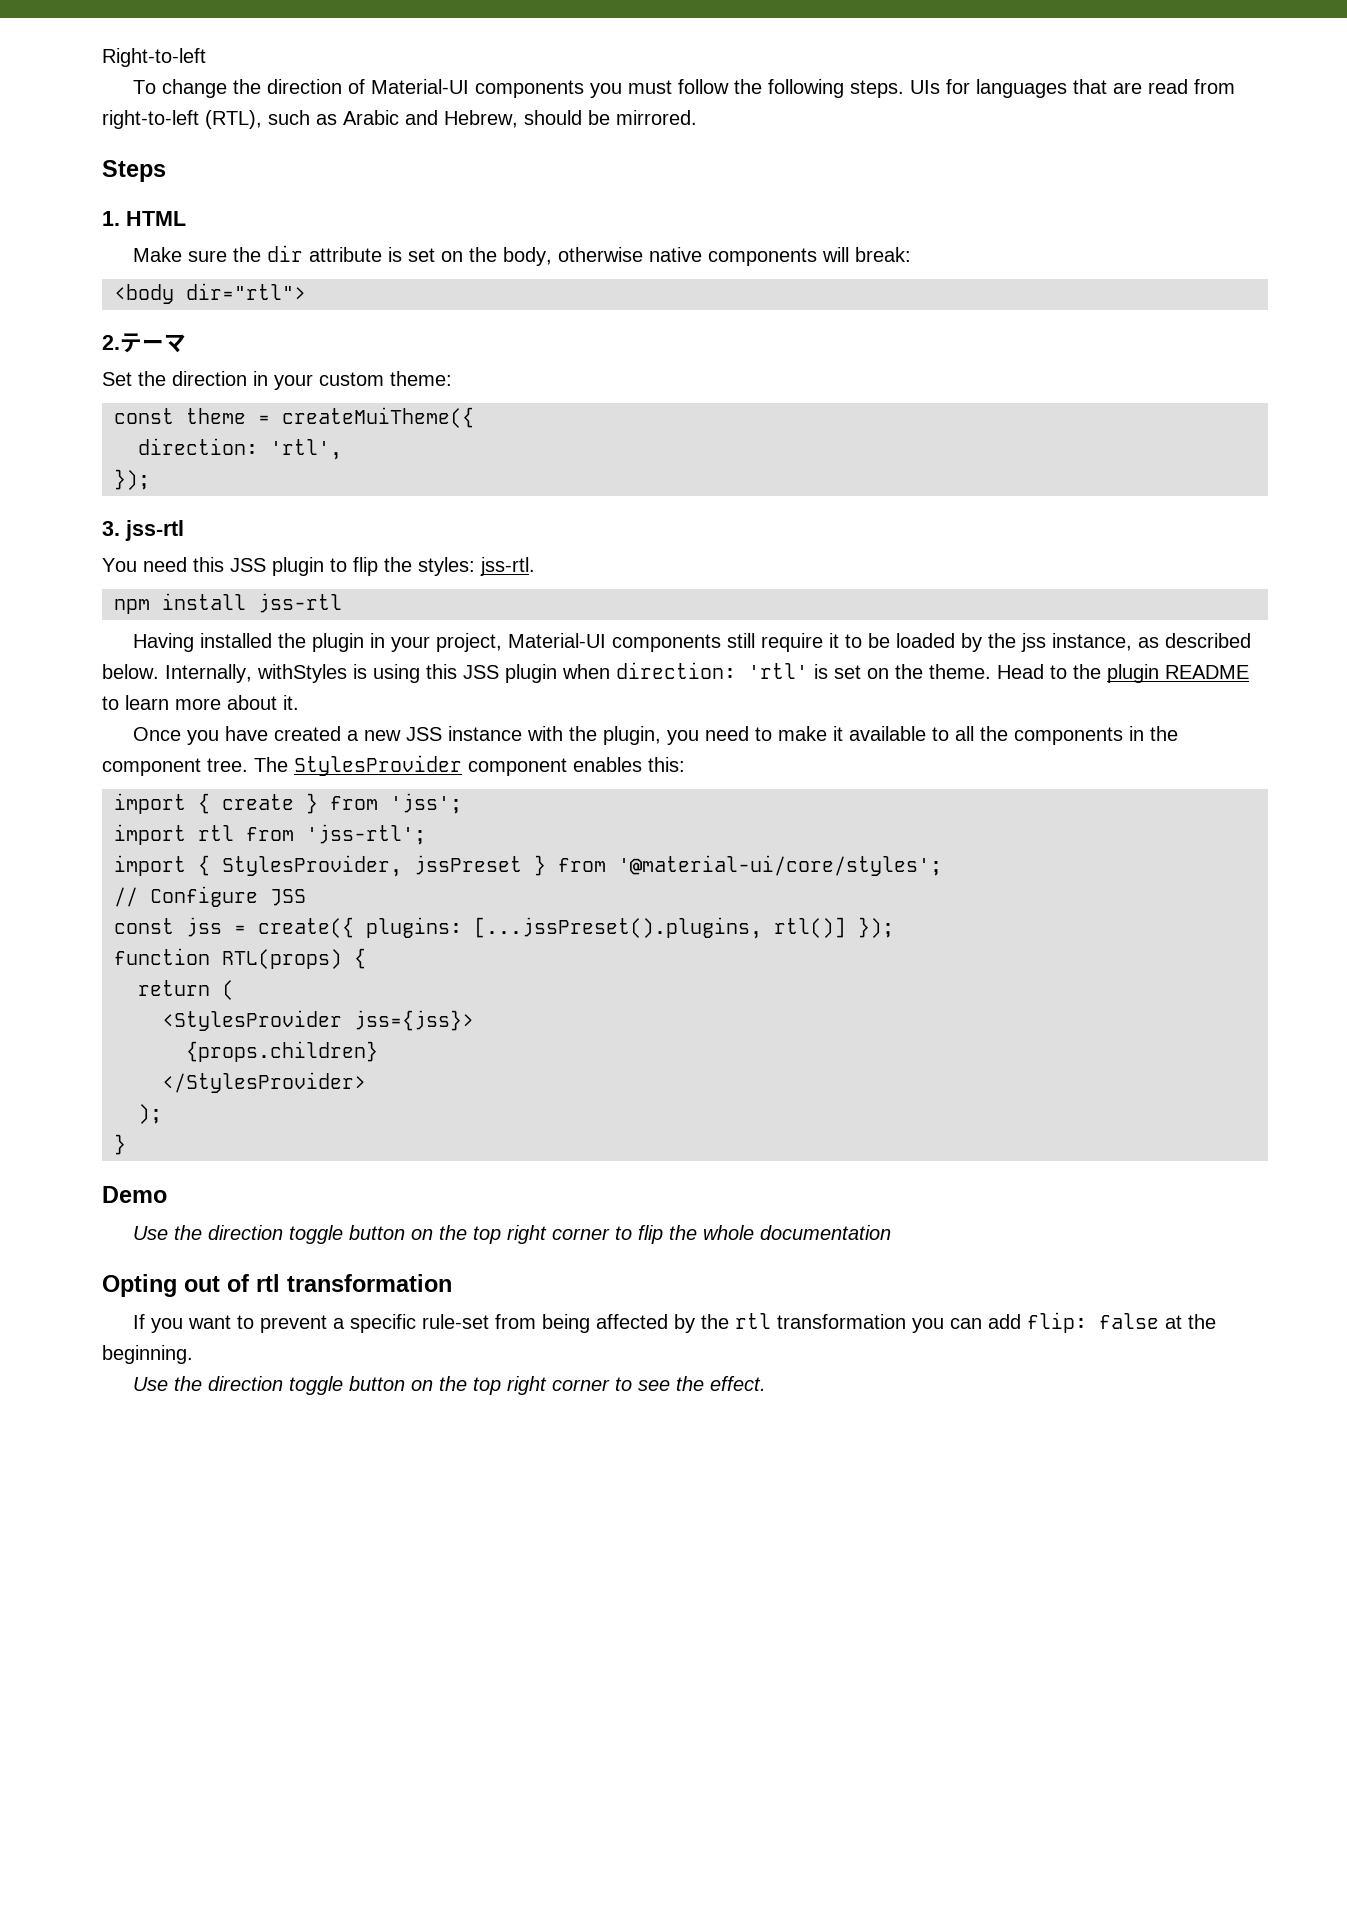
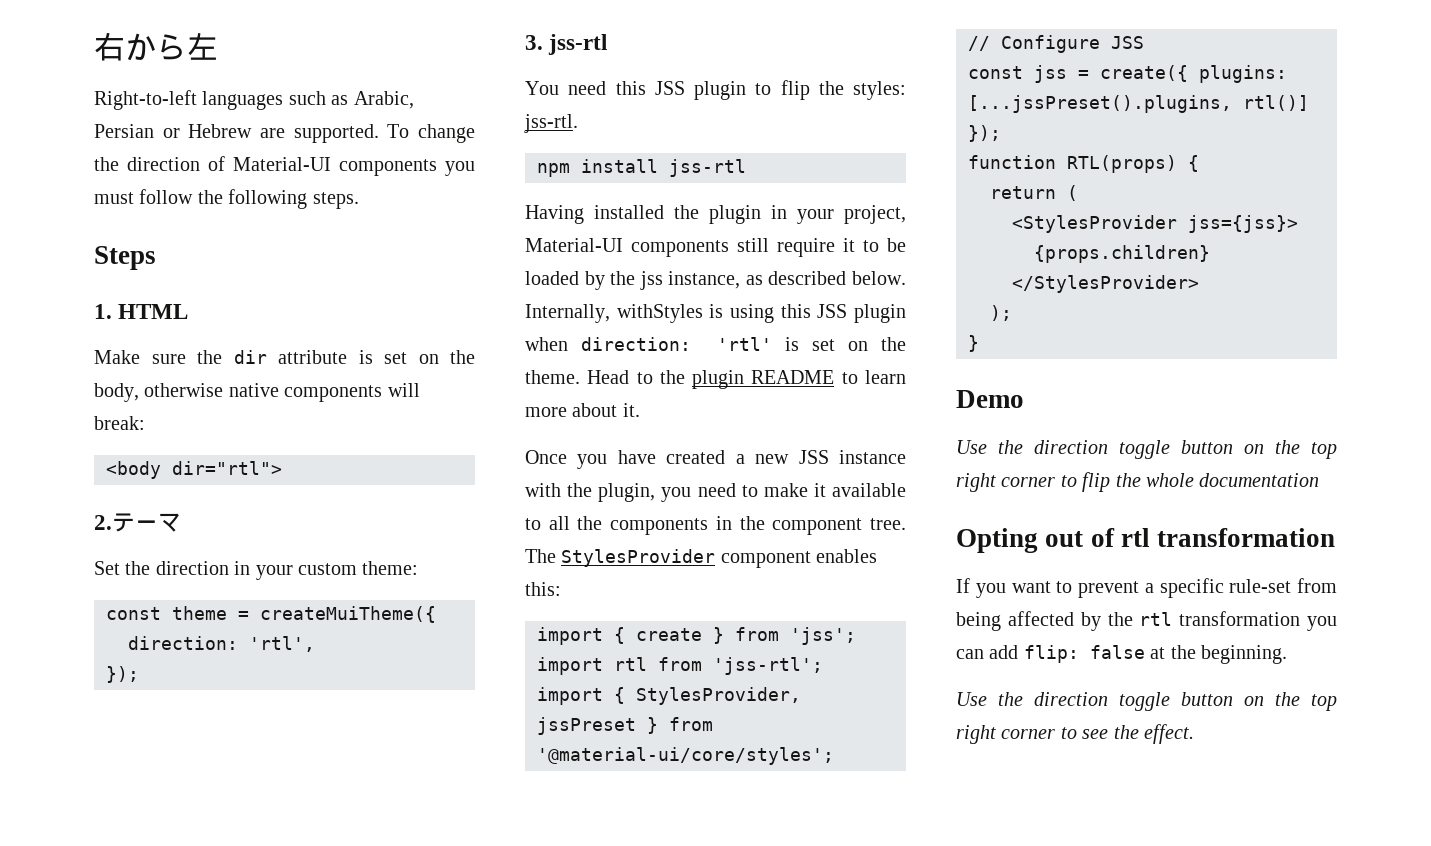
+ 右から左
- Right-to-left
- To change the direction of Material-UI components you must follow the following steps. UIs for languages that are read from right-to-left (RTL), such as Arabic and Hebrew, should be mirrored.
+ Right-to-left languages such as Arabic, Persian or Hebrew are supported. To change the direction of Material-UI components you must follow the following steps.

